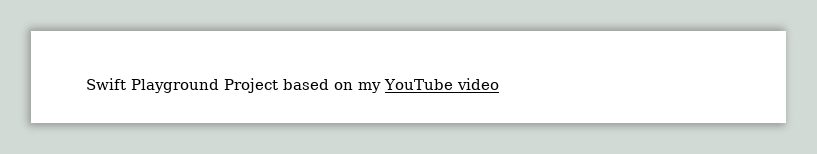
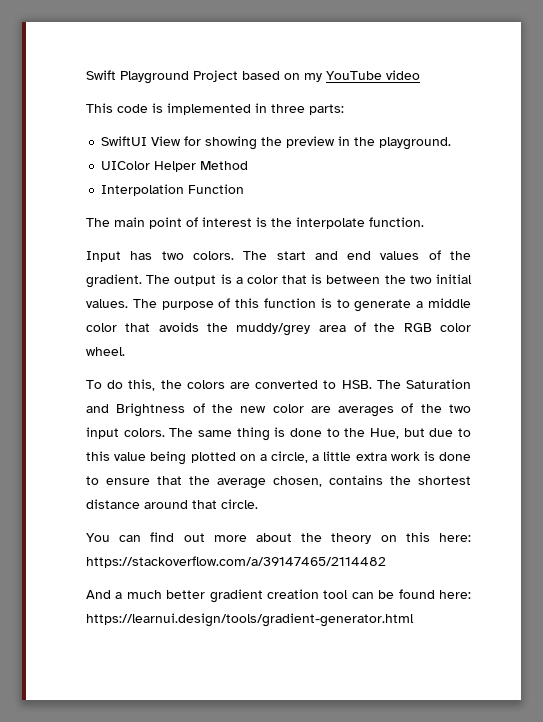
+ This code is implemented in three parts:
+ SwiftUI View for showing the preview in the playground.
+ UIColor Helper Method
+ Interpolation Function
+ The main point of interest is the interpolate function.
+ Input has two colors. The start and end values of the gradient. The output is a color that is between the two initial values. The purpose of this function is to generate a middle color that avoids the muddy/grey area of the RGB color wheel.
+ To do this, the colors are converted to HSB. The Saturation and Brightness of the new color are averages of the two input colors. The same thing is done to the Hue, but due to this value being plotted on a circle, a little extra work is done to ensure that the average chosen, contains the shortest distance around that circle.
+ You can find out more about the theory on this here: https://stackoverflow.com/a/39147465/2114482
+ And a much better gradient creation tool can be found here: https://learnui.design/tools/gradient-generator.html

